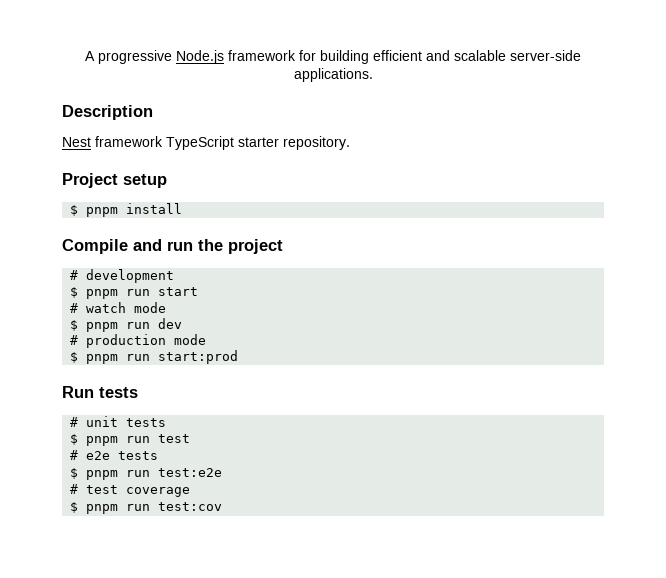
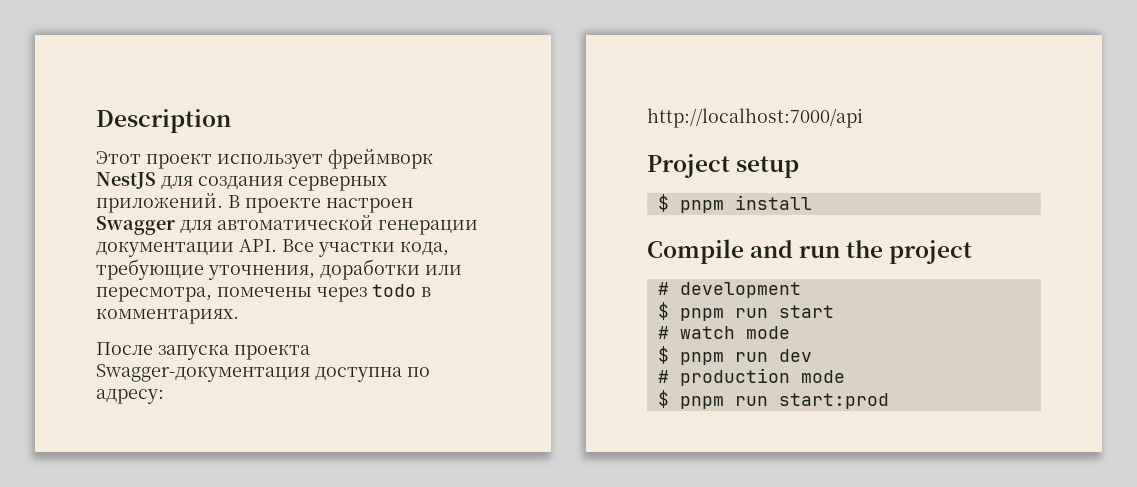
- A progressive Node.js framework for building efficient and scalable server-side applications.
  Description
- Nest framework TypeScript starter repository.
+ Этот проект использует фреймворк NestJS для создания серверных приложений. В проекте настроен Swagger для автоматической генерации документации API. Все участки кода, требующие уточнения, доработки или пересмотра, помечены через todo в комментариях.
+ После запуска проекта Swagger-документация доступна по адресу:
+ http://localhost:7000/api
- Run tests
- # unit tests
- $ pnpm run test
- # e2e tests
- $ pnpm run test:e2e
- # test coverage
- $ pnpm run test:cov

